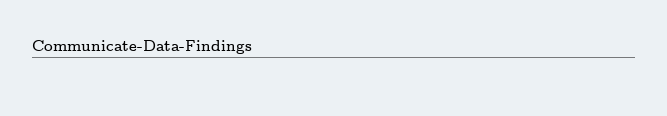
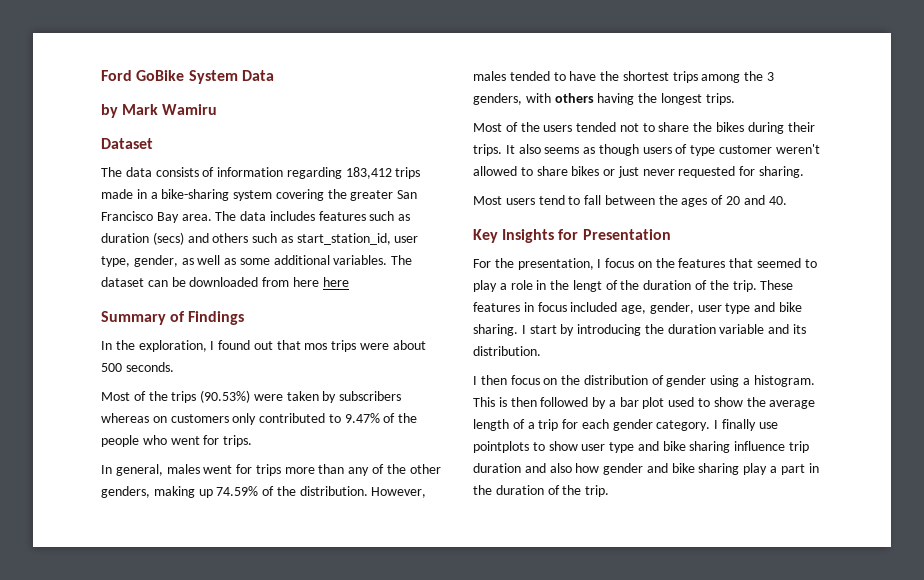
- Communicate-Data-Findings
+ Ford GoBike System Data
+ by Mark Wamiru
+ Dataset
+ The data consists of information regarding 183,412 trips made in a bike-sharing system covering the greater San Francisco Bay area. The data includes features such as duration (secs) and others such as start_station_id, user type, gender, as well as some additional variables. The dataset can be downloaded from here here
+ Summary of Findings
+ In the exploration, I found out that mos trips were about 500 seconds.
+ Most of the trips (90.53%) were taken by subscribers whereas on customers only contributed to 9.47% of the people who went for trips.
+ In general, males went for trips more than any of the other genders, making up 74.59% of the distribution. However, males tended to have the shortest trips among the 3 genders, with others having the longest trips.
+ Most of the users tended not to share the bikes during their trips. It also seems as though users of type customer weren't allowed to share bikes or just never requested for sharing.
+ Most users tend to fall between the ages of 20 and 40.
+ Key Insights for Presentation
+ For the presentation, I focus on the features that seemed to play a role in the lengt of the duration of the trip. These features in focus included age, gender, user type and bike sharing. I start by introducing the duration variable and its distribution.
+ I then focus on the distribution of gender using a histogram. This is then followed by a bar plot used to show the average length of a trip for each gender category. I finally use pointplots to show user type and bike sharing influence trip duration and also how gender and bike sharing play a part in the duration of the trip.

